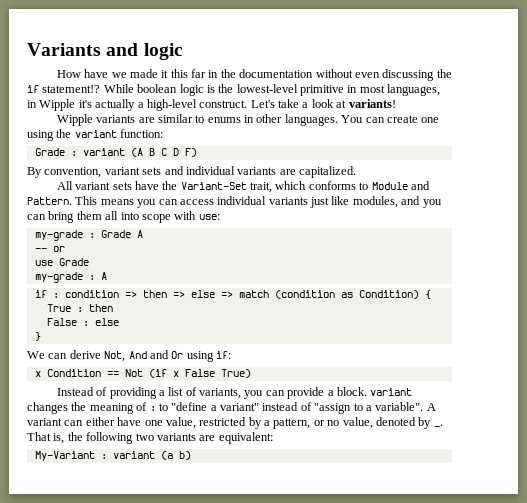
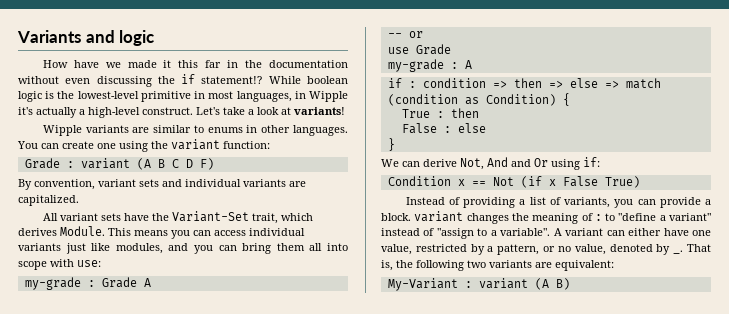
- All variant sets have the Variant-Set trait, which conforms to Module and Pattern.
+ All variant sets have the Variant-Set trait, which derives Module.
- x Condition == Not (if x False True)
+ Condition x == Not (if x False True)
- My-Variant : variant (a b)
+ My-Variant : variant (A B)

